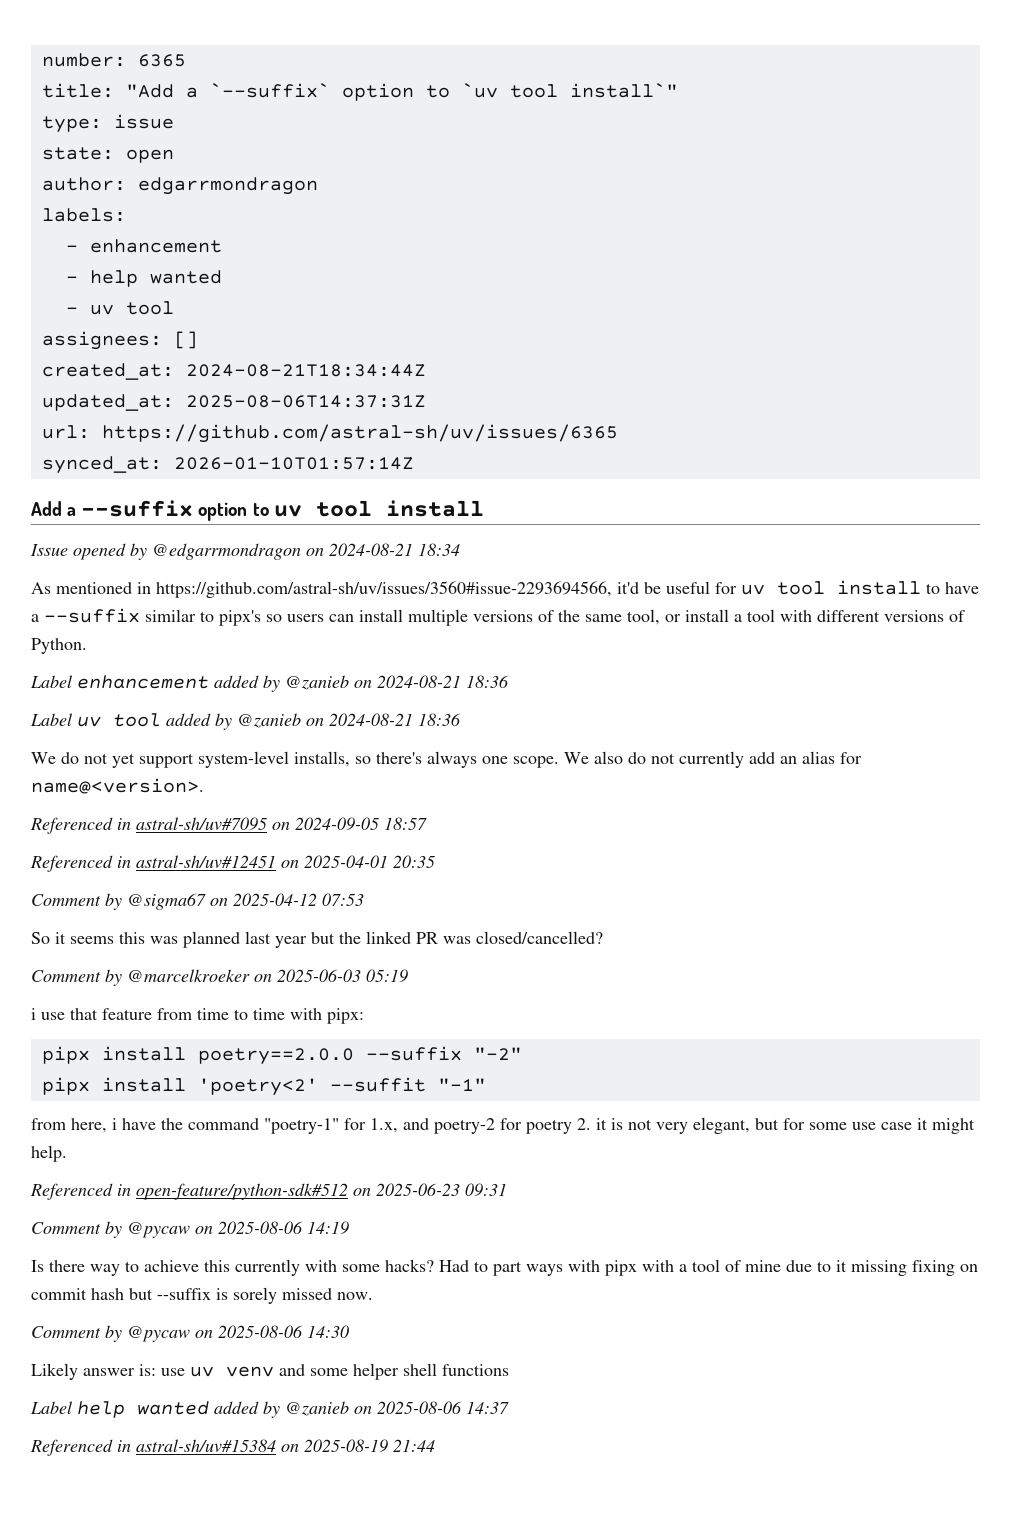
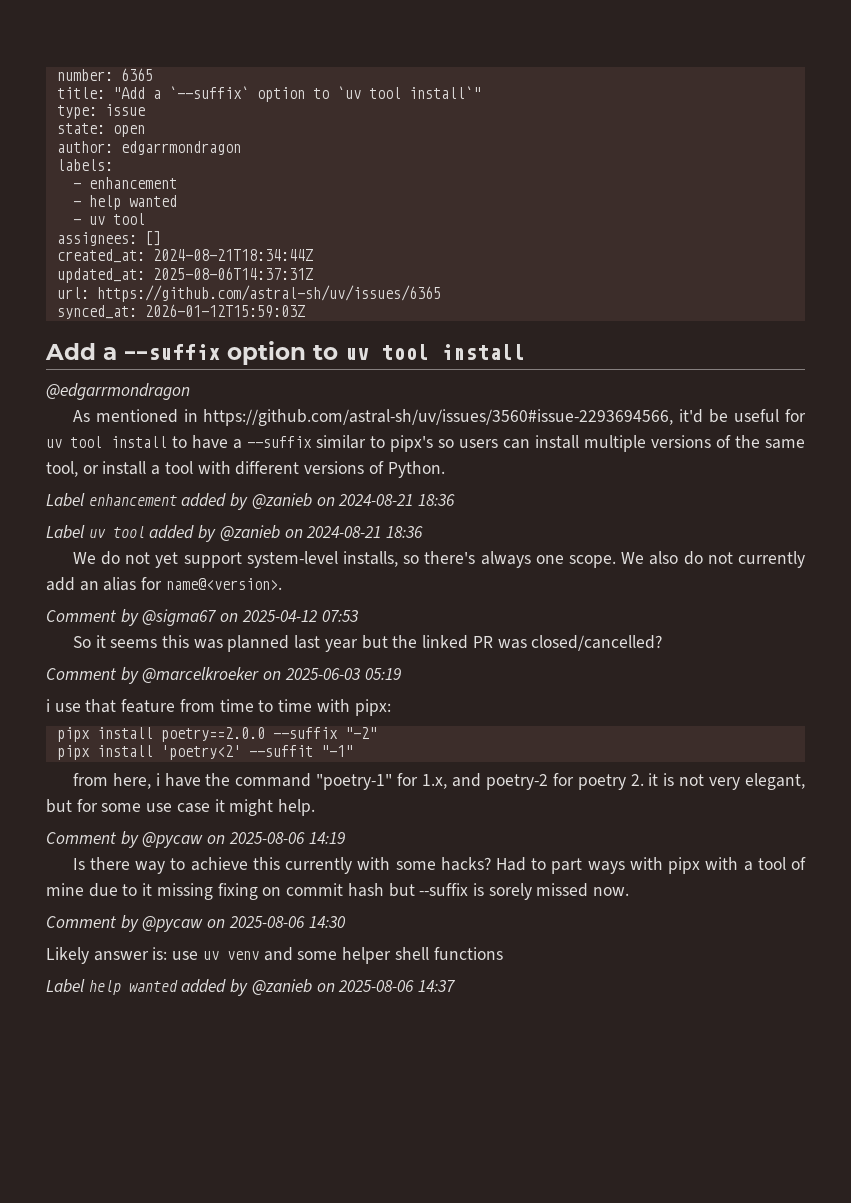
- synced_at: 2026-01-10T01:57:14Z
+ synced_at: 2026-01-12T15:59:03Z
- Issue opened by @edgarrmondragon on 2024-08-21 18:34
+ @edgarrmondragon
- Referenced in astral-sh/uv#7095 on 2024-09-05 18:57
- Referenced in astral-sh/uv#12451 on 2025-04-01 20:35
- Referenced in open-feature/python-sdk#512 on 2025-06-23 09:31
- Referenced in astral-sh/uv#15384 on 2025-08-19 21:44

